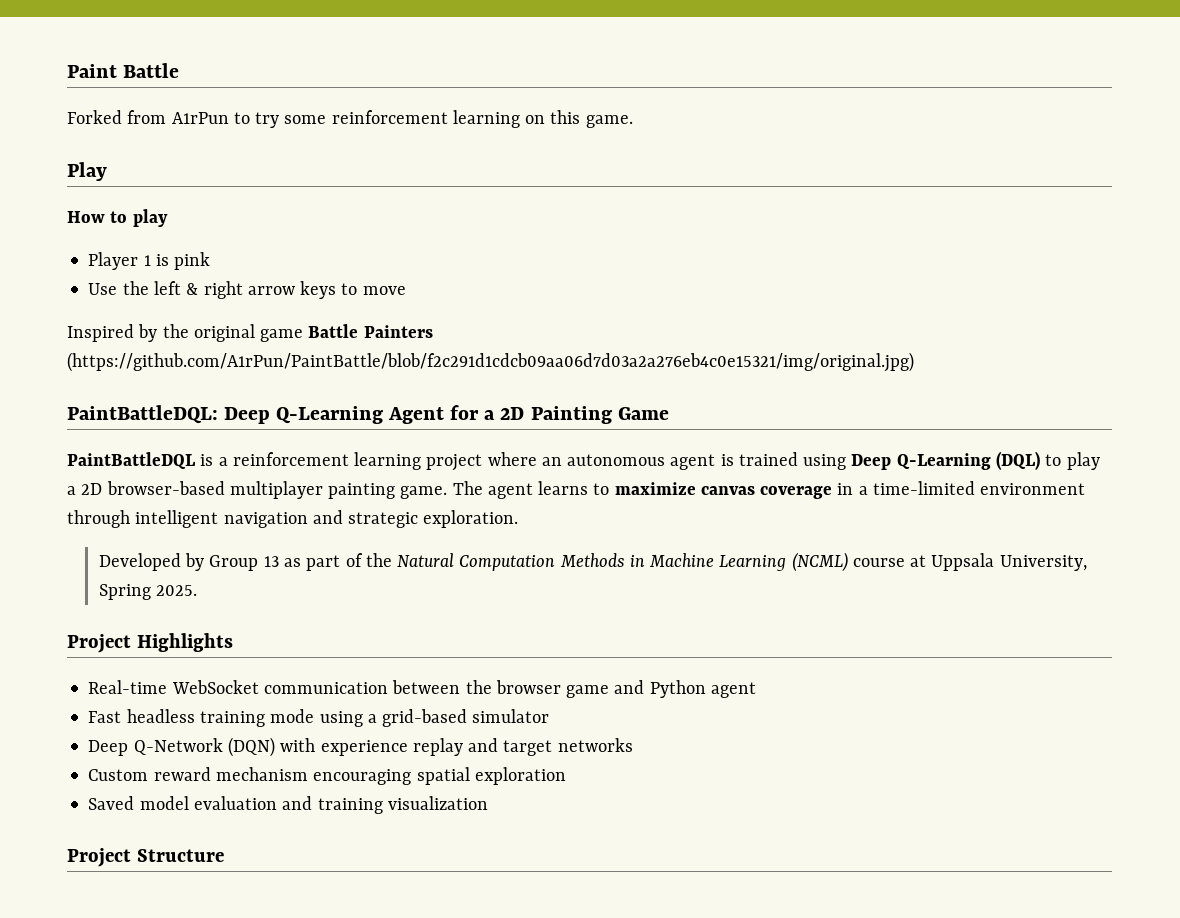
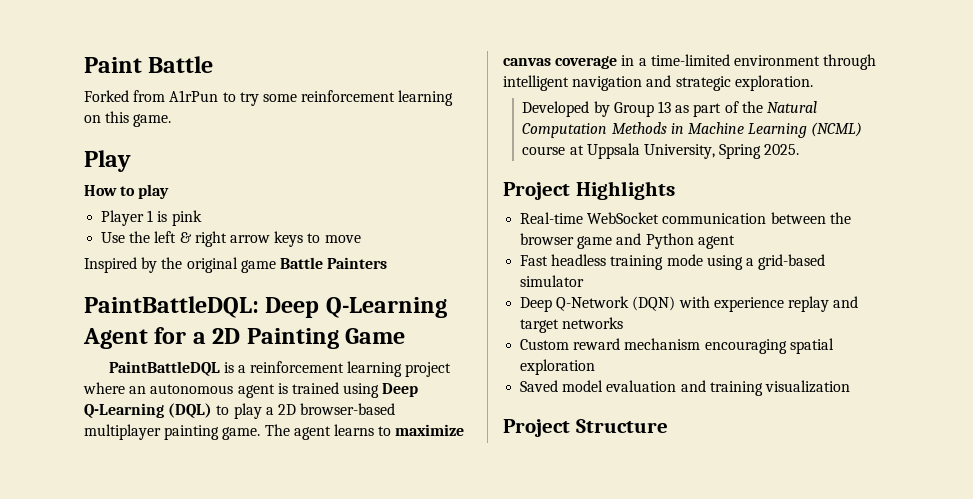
- Inspired by the original game Battle Painters (https://github.com/A1rPun/PaintBattle/blob/f2c291d1cdcb09aa06d7d03a2a276eb4c0e15321/img/original.jpg)
+ Inspired by the original game Battle Painters

